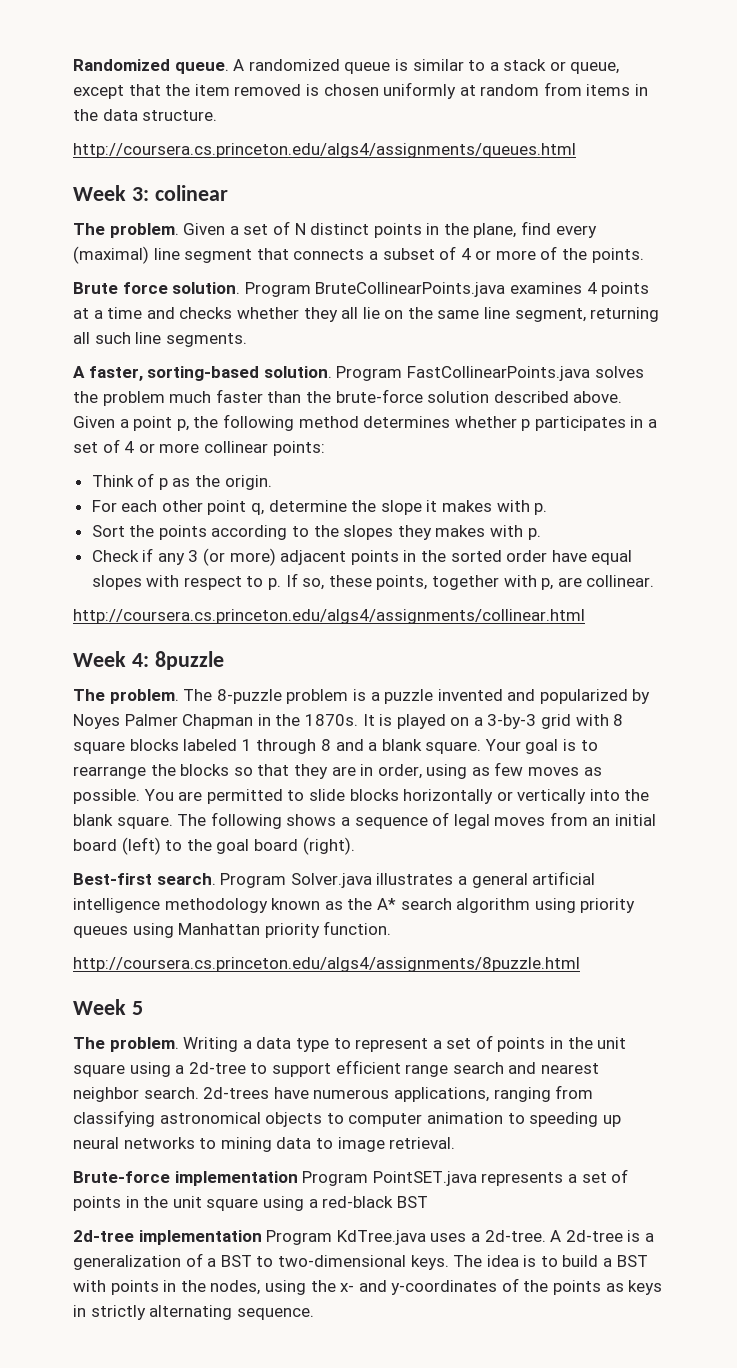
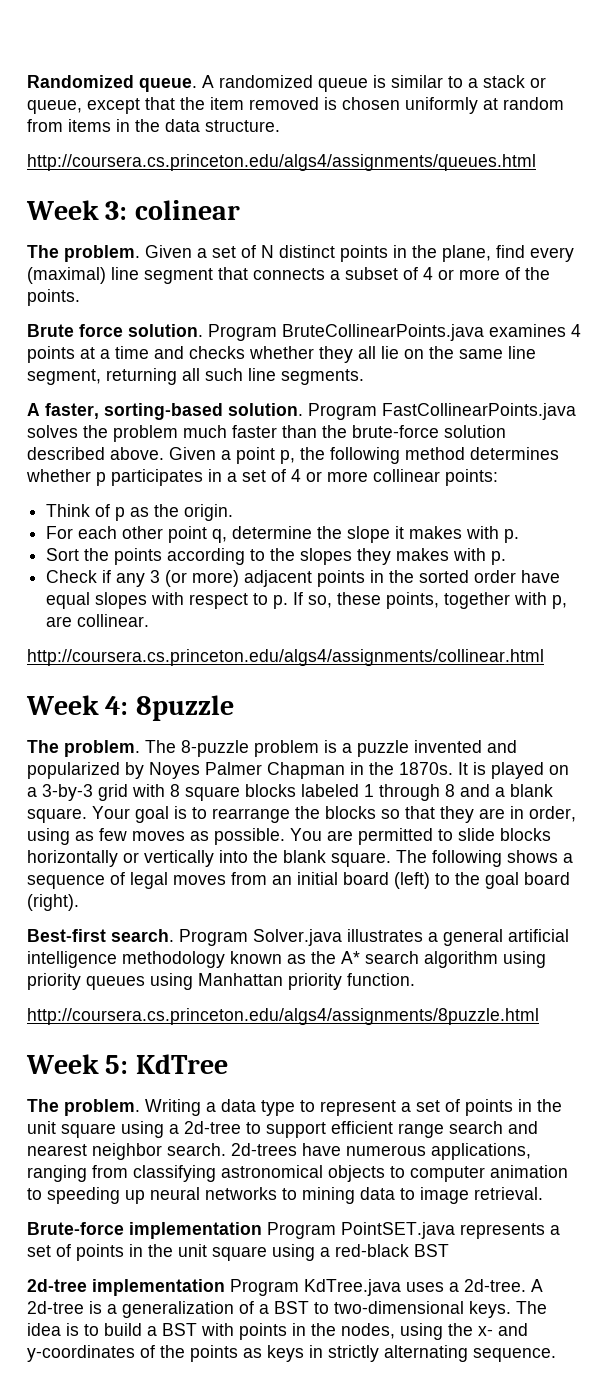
- Week 5
+ Week 5: KdTree

